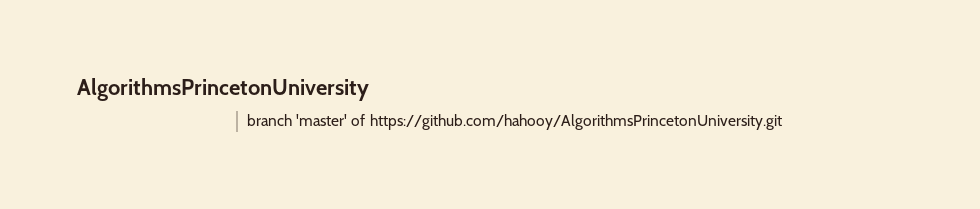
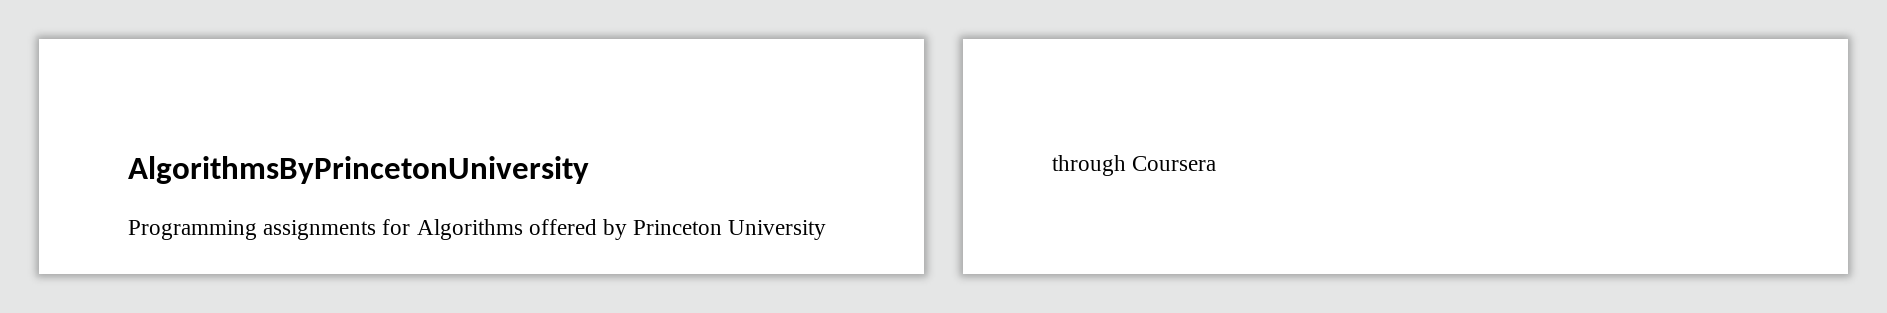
- AlgorithmsPrincetonUniversity
- branch 'master' of https://github.com/hahooy/AlgorithmsPrincetonUniversity.git
+ AlgorithmsByPrincetonUniversity
+ Programming assignments for Algorithms offered by Princeton University through Coursera

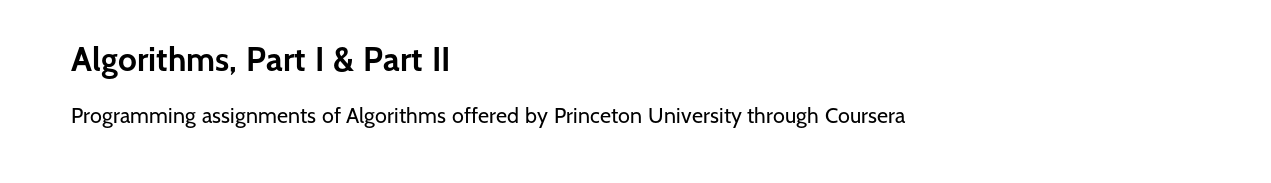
- AlgorithmsByPrincetonUniversity
+ Algorithms, Part I & Part II
- Programming assignments for Algorithms offered by Princeton University through Coursera
+ Programming assignments of Algorithms offered by Princeton University through Coursera

